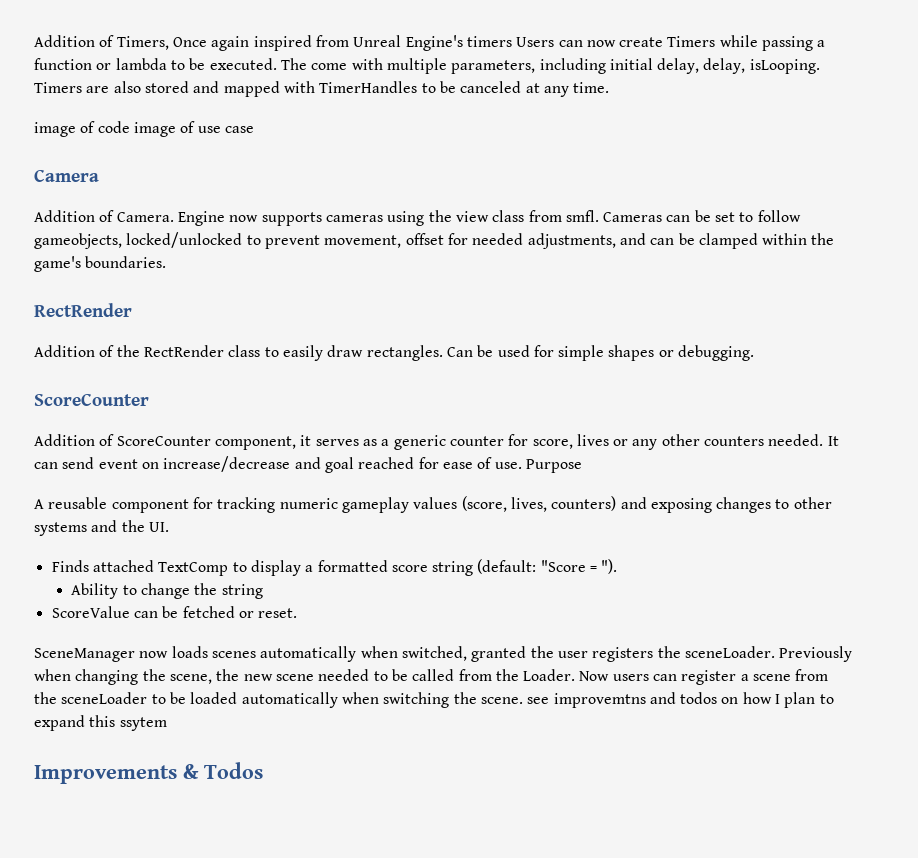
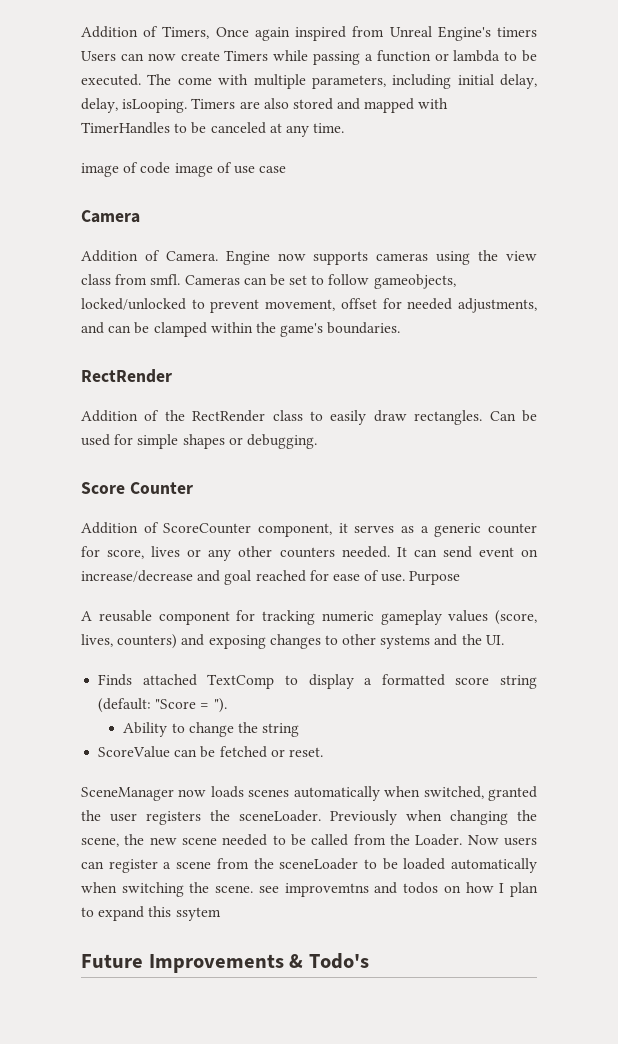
  Can be used for simple shapes or debugging.
- ScoreCounter
+ Score Counter
- Improvements & Todos
+ Future Improvements & Todo's

